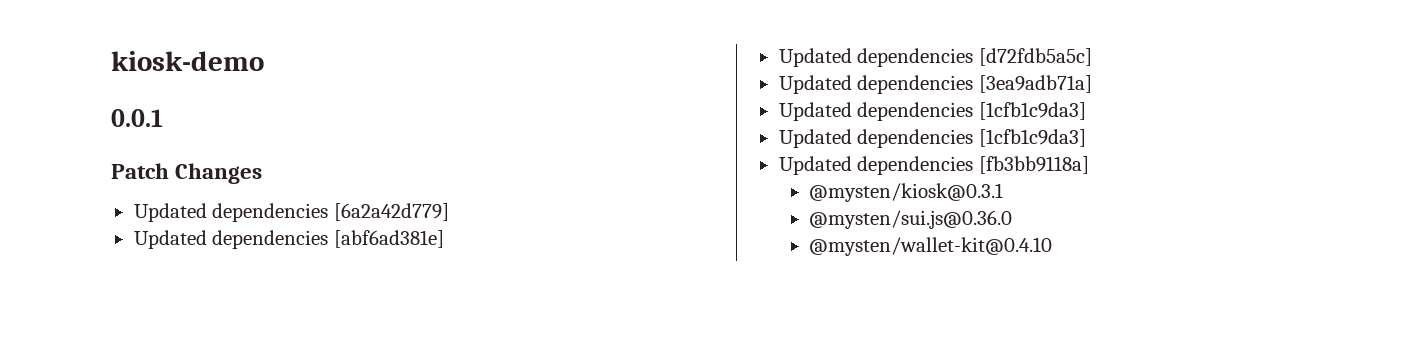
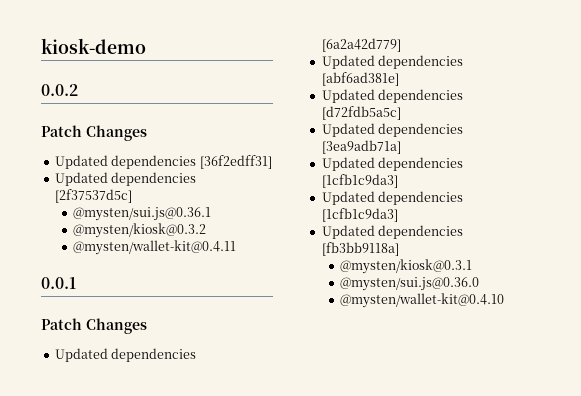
+ 0.0.2
+ Patch Changes
+ Updated dependencies [36f2edff31]
+ Updated dependencies [2f37537d5c]
+ @mysten/sui.js@0.36.1
+ @mysten/kiosk@0.3.2
+ @mysten/wallet-kit@0.4.11

